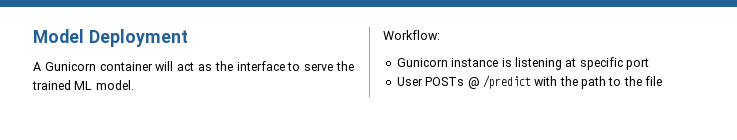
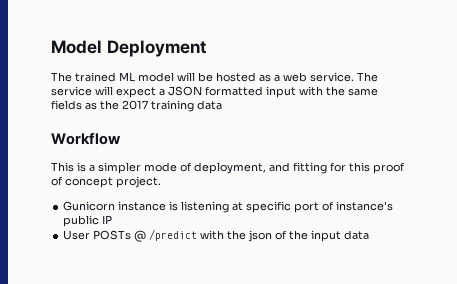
- A Gunicorn container will act as the interface to serve the trained ML model.
- Workflow:
+ The trained ML model will be hosted as a web service. The service will expect a JSON formatted input with the same fields as the 2017 training data
+ Workflow
+ This is a simpler mode of deployment, and fitting for this proof of concept project.
- Gunicorn instance is listening at specific port
+ Gunicorn instance is listening at specific port of instance's public IP
- User POSTs @ /predict with the path to the file
+ User POSTs @ /predict with the json of the input data

